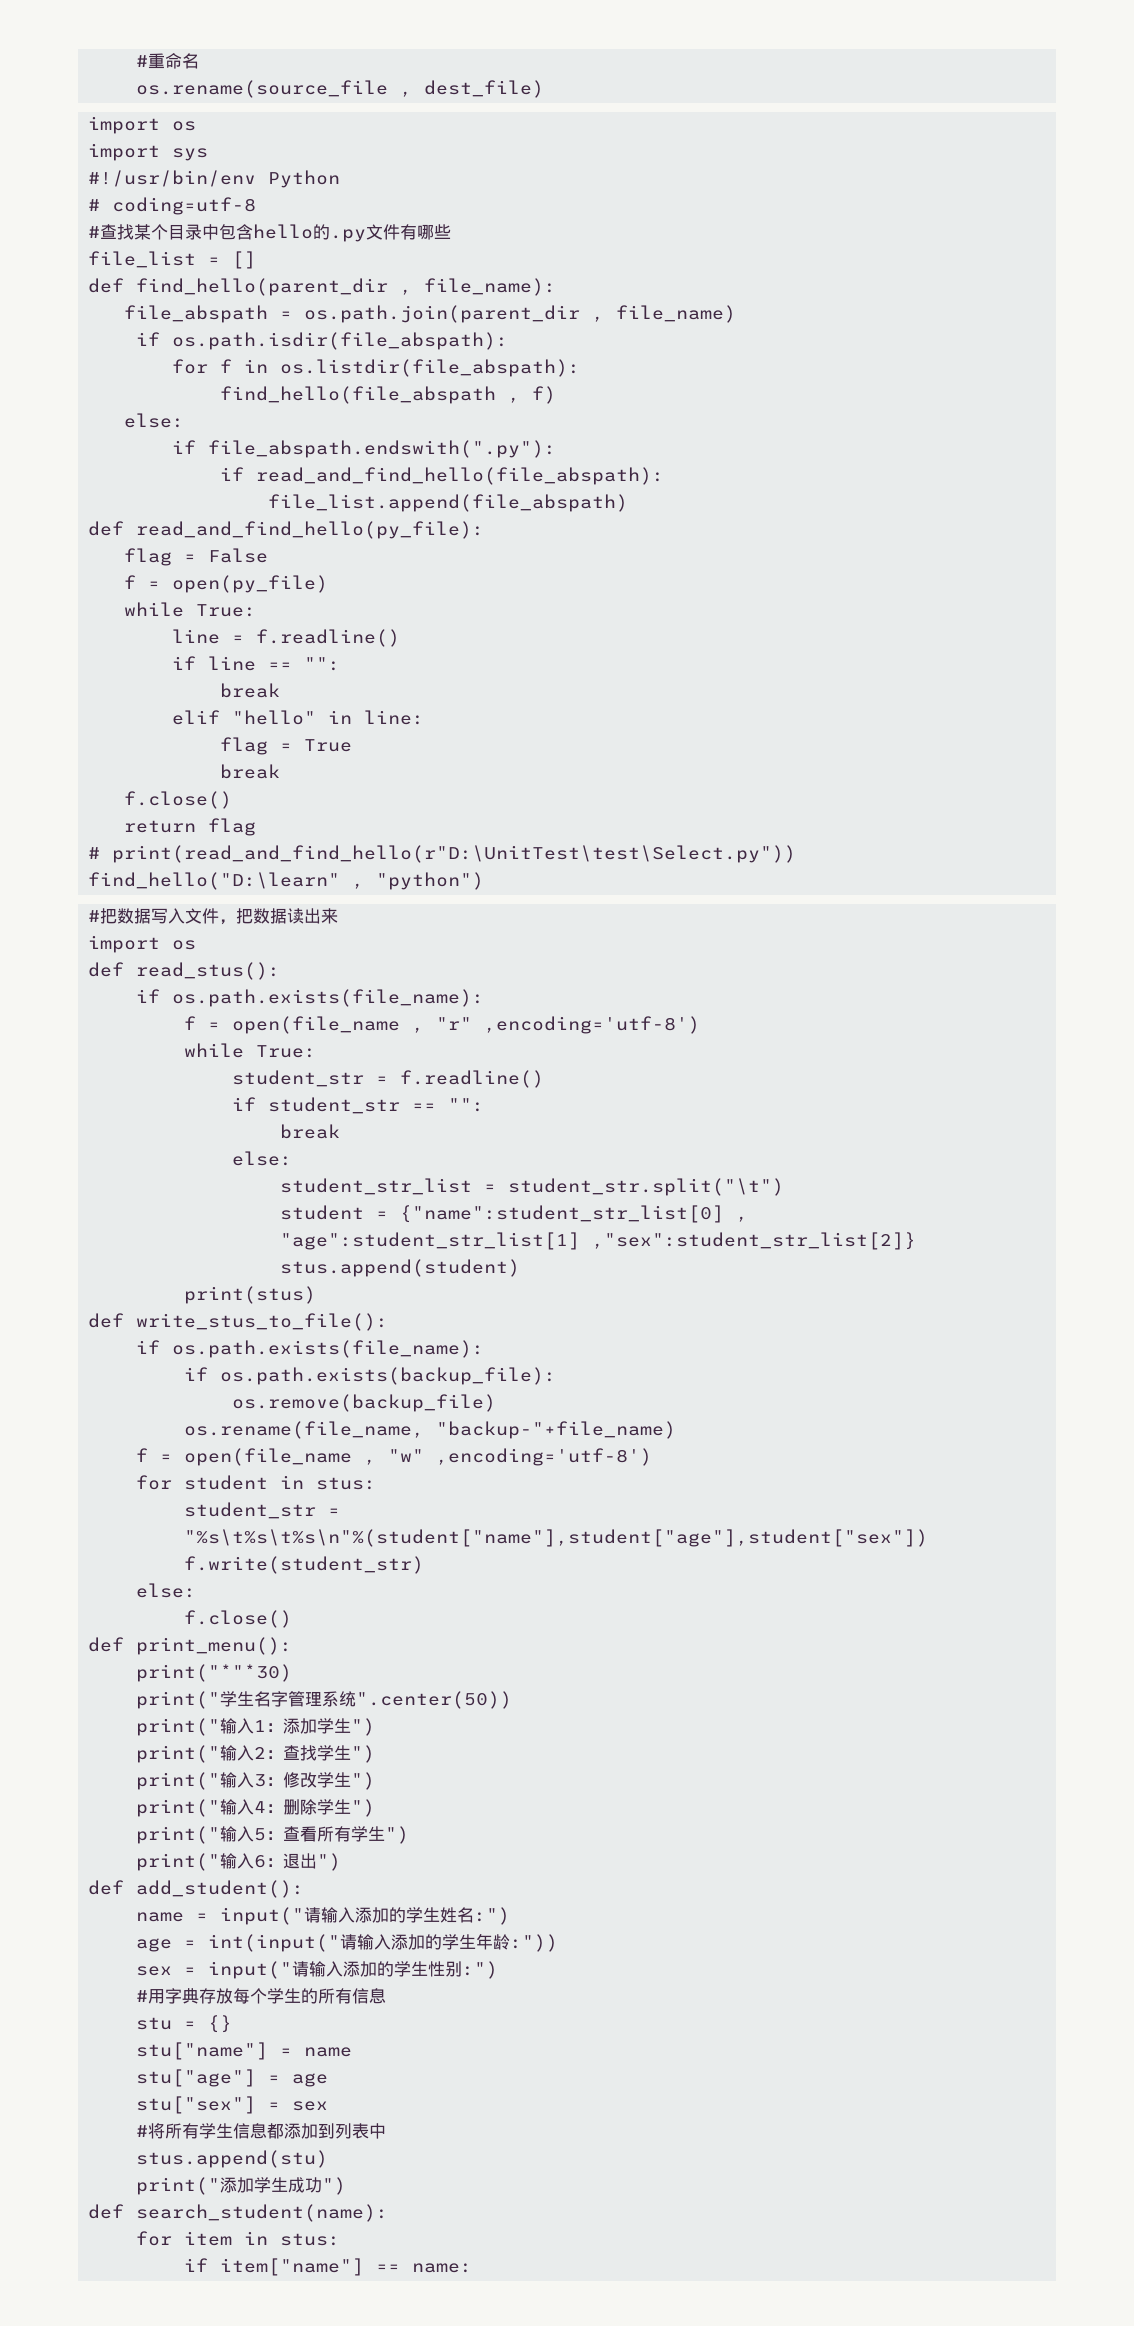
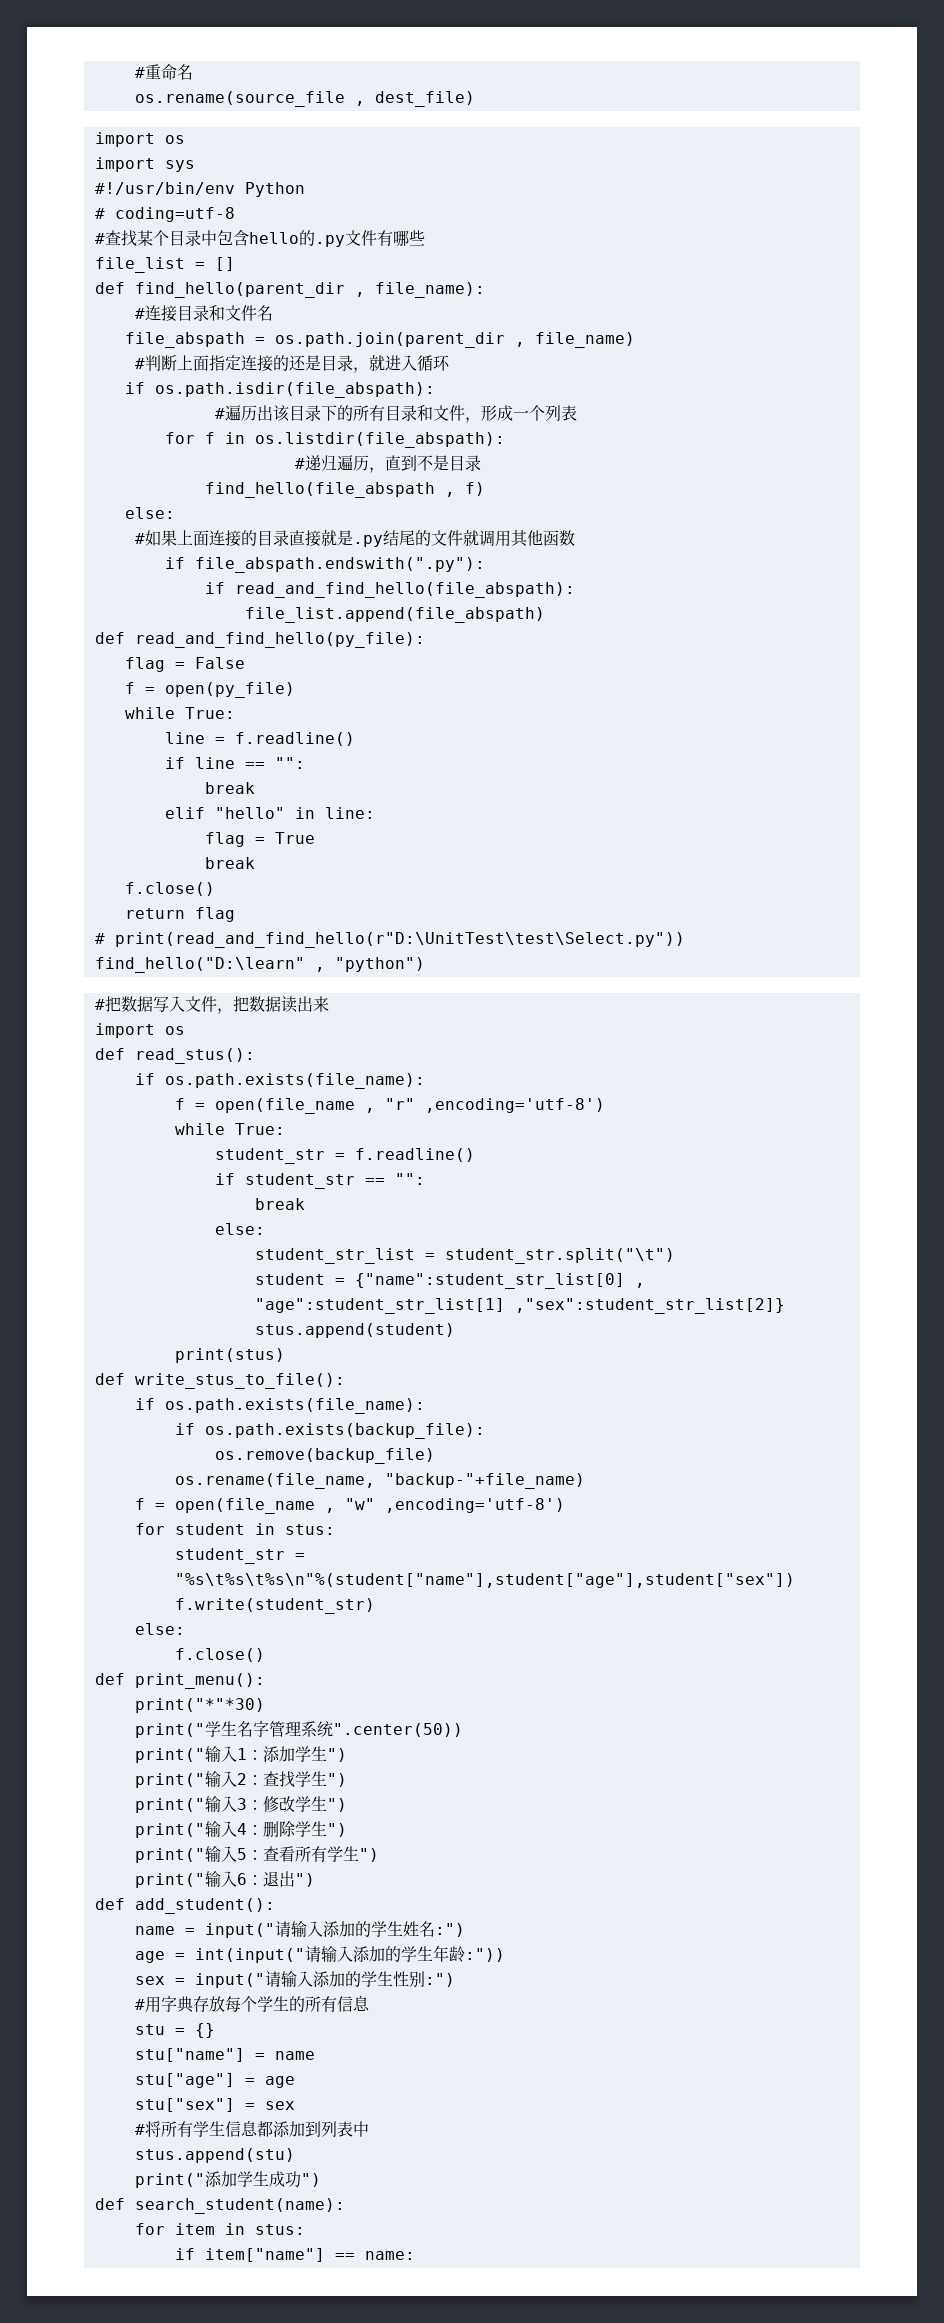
+ #连接目录和文件名
+ #判断上面指定连接的还是目录，就进入循环
  if os.path.isdir(file_abspath):
+ #遍历出该目录下的所有目录和文件，形成一个列表
  for f in os.listdir(file_abspath):
+ #递归遍历，直到不是目录
  find_hello(file_abspath , f)
  else:
+ #如果上面连接的目录直接就是.py结尾的文件就调用其他函数

